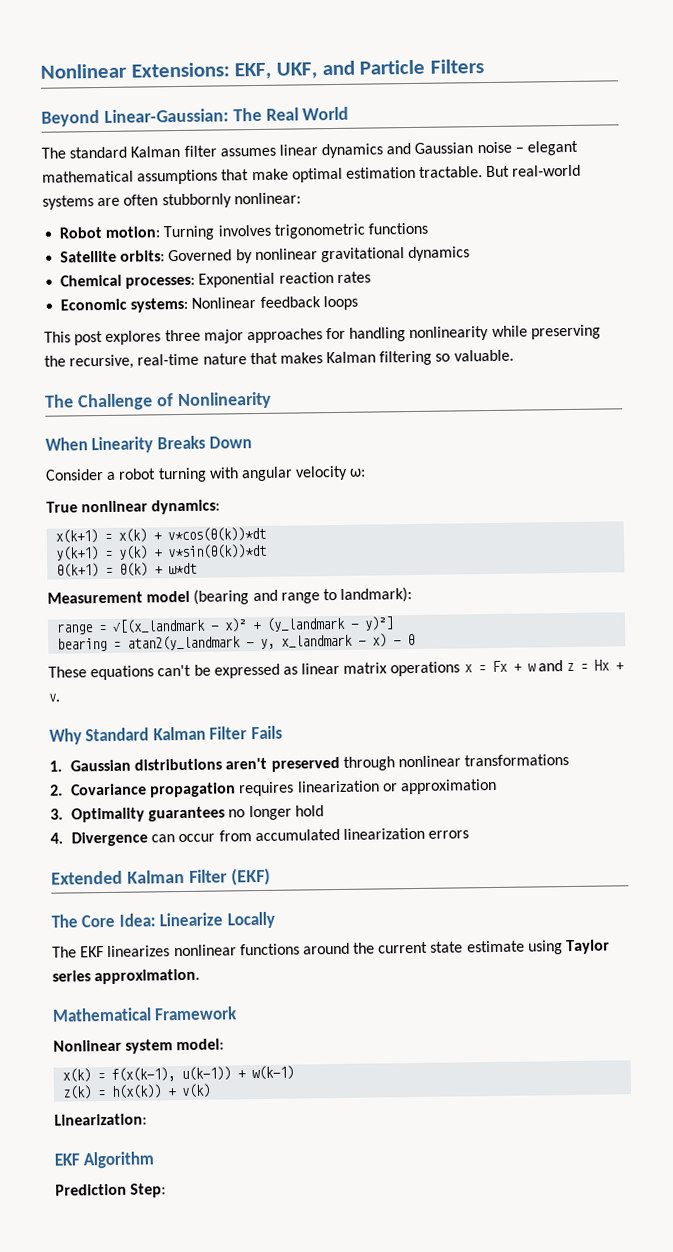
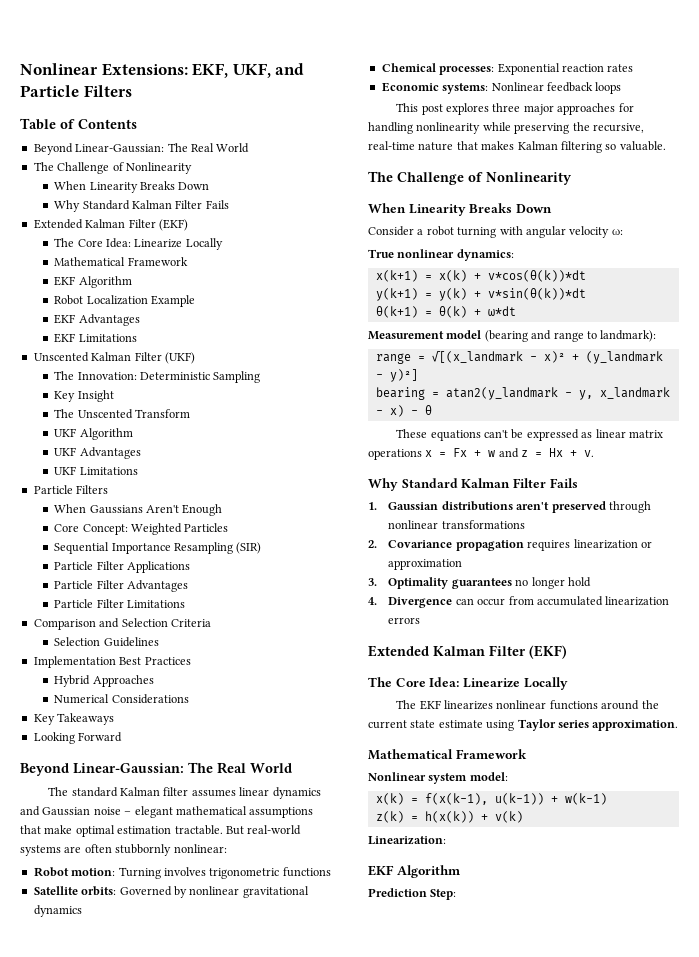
+ Table of Contents
+ Beyond Linear-Gaussian: The Real World
+ The Challenge of Nonlinearity
+ When Linearity Breaks Down
+ Why Standard Kalman Filter Fails
+ Extended Kalman Filter (EKF)
+ The Core Idea: Linearize Locally
+ Mathematical Framework
+ EKF Algorithm
+ Robot Localization Example
+ EKF Advantages
+ EKF Limitations
+ Unscented Kalman Filter (UKF)
+ The Innovation: Deterministic Sampling
+ Key Insight
+ The Unscented Transform
+ UKF Algorithm
+ UKF Advantages
+ UKF Limitations
+ Particle Filters
+ When Gaussians Aren't Enough
+ Core Concept: Weighted Particles
+ Sequential Importance Resampling (SIR)
+ Particle Filter Applications
+ Particle Filter Advantages
+ Particle Filter Limitations
+ Comparison and Selection Criteria
+ Selection Guidelines
+ Implementation Best Practices
+ Hybrid Approaches
+ Numerical Considerations
+ Key Takeaways
+ Looking Forward

